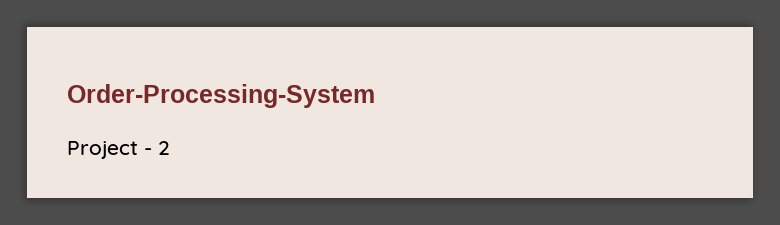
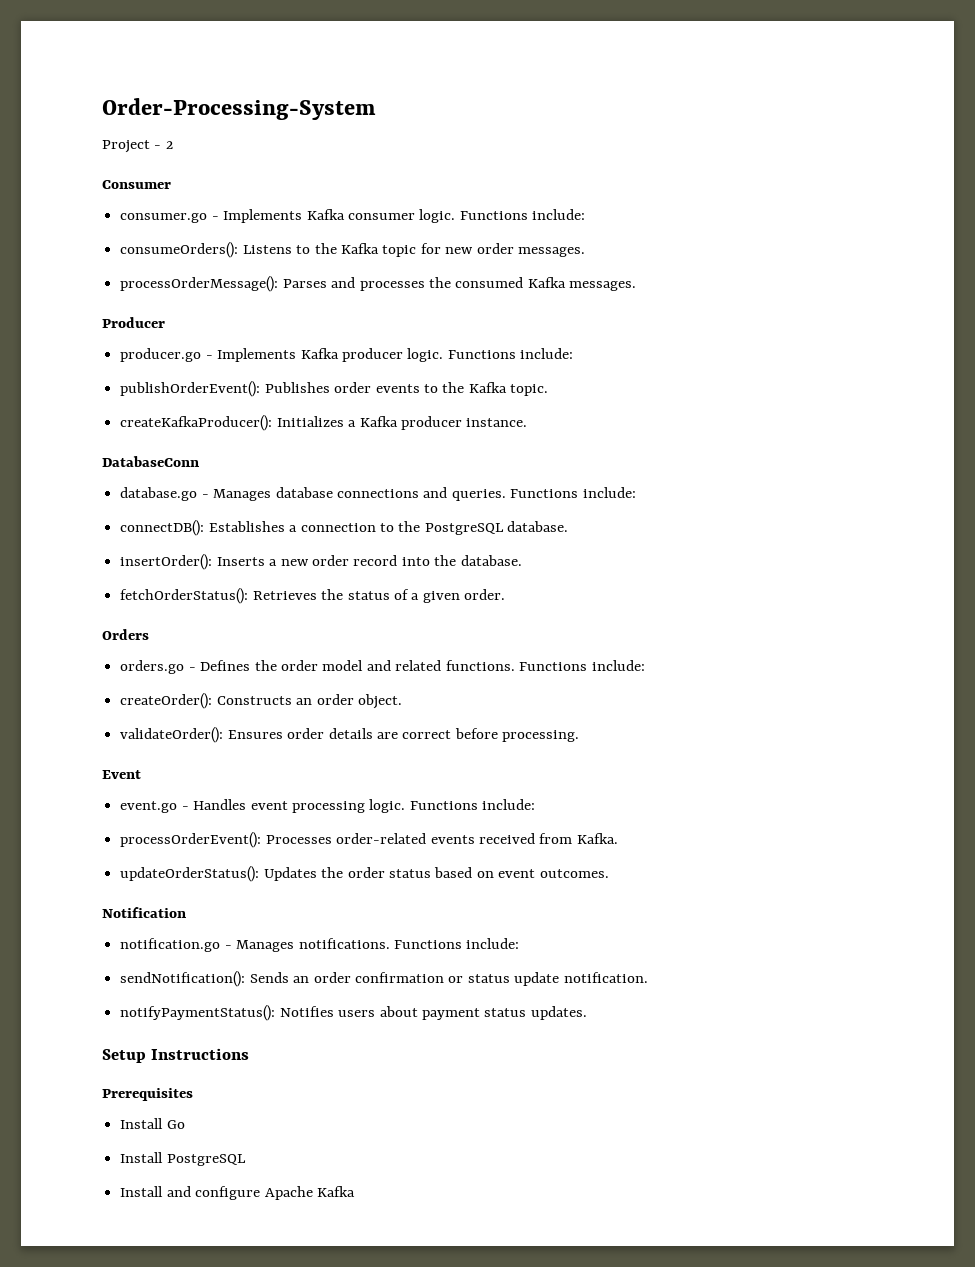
+ Consumer
+ consumer.go - Implements Kafka consumer logic. Functions include:
+ consumeOrders(): Listens to the Kafka topic for new order messages.
+ processOrderMessage(): Parses and processes the consumed Kafka messages.
+ Producer
+ producer.go - Implements Kafka producer logic. Functions include:
+ publishOrderEvent(): Publishes order events to the Kafka topic.
+ createKafkaProducer(): Initializes a Kafka producer instance.
+ DatabaseConn
+ database.go - Manages database connections and queries. Functions include:
+ connectDB(): Establishes a connection to the PostgreSQL database.
+ insertOrder(): Inserts a new order record into the database.
+ fetchOrderStatus(): Retrieves the status of a given order.
+ Orders
+ orders.go - Defines the order model and related functions. Functions include:
+ createOrder(): Constructs an order object.
+ validateOrder(): Ensures order details are correct before processing.
+ Event
+ event.go - Handles event processing logic. Functions include:
+ processOrderEvent(): Processes order-related events received from Kafka.
+ updateOrderStatus(): Updates the order status based on event outcomes.
+ Notification
+ notification.go - Manages notifications. Functions include:
+ sendNotification(): Sends an order confirmation or status update notification.
+ notifyPaymentStatus(): Notifies users about payment status updates.
+ Setup Instructions
+ Prerequisites
+ Install Go
+ Install PostgreSQL
+ Install and configure Apache Kafka

